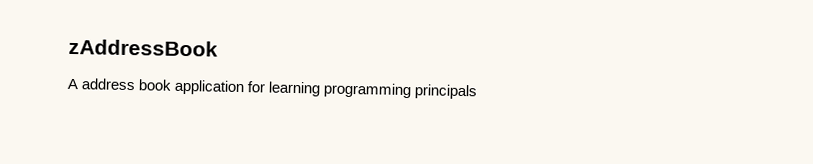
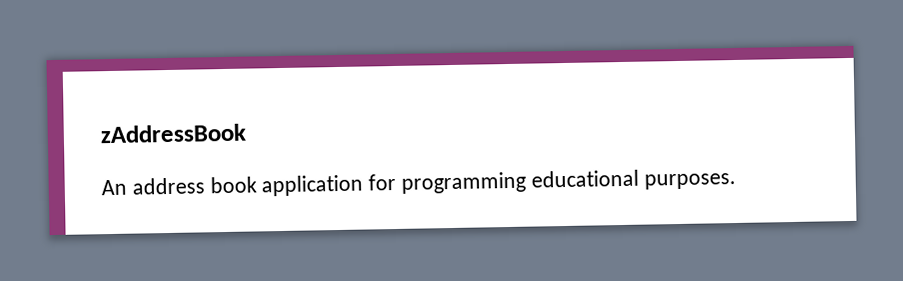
- A address book application for learning programming principals
+ An address book application for programming educational purposes.

